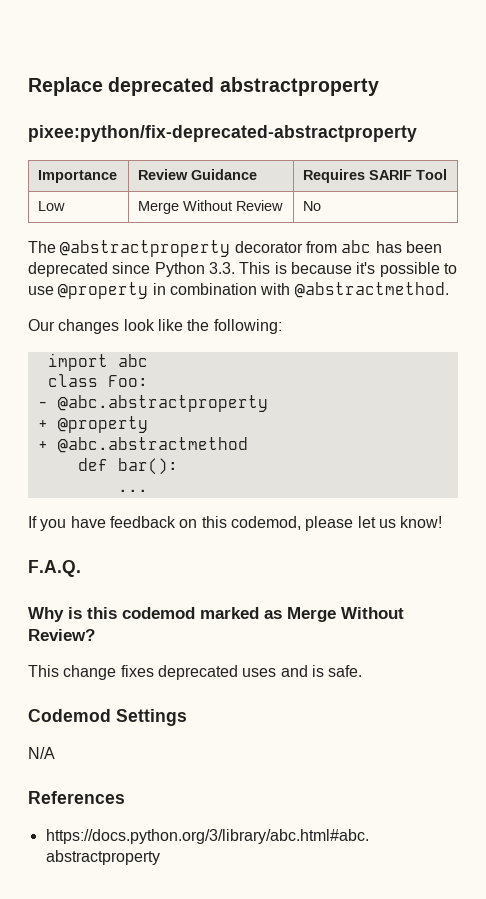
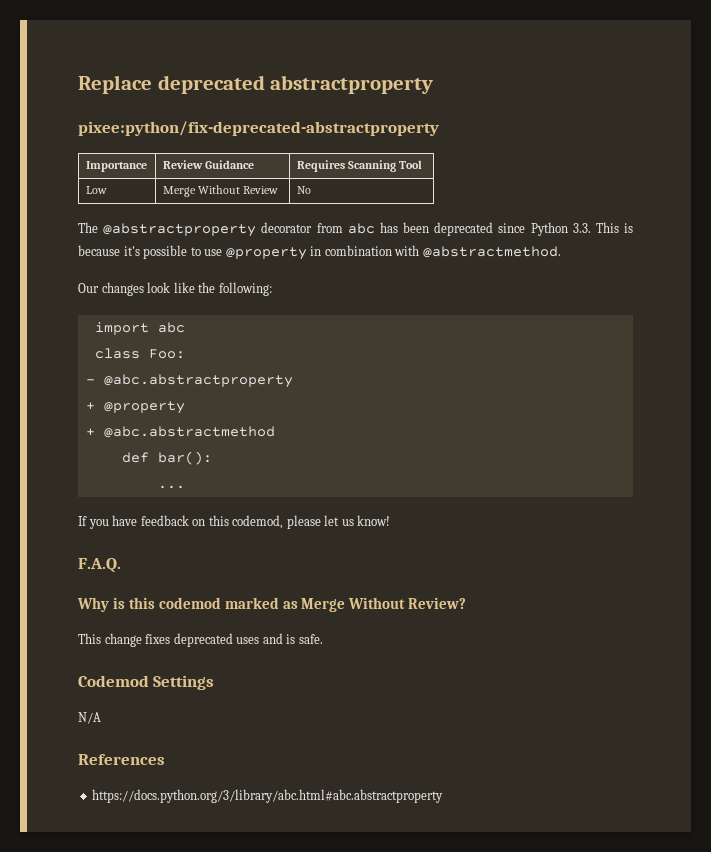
- Importance | Review Guidance | Requires SARIF Tool
+ Importance | Review Guidance | Requires Scanning Tool

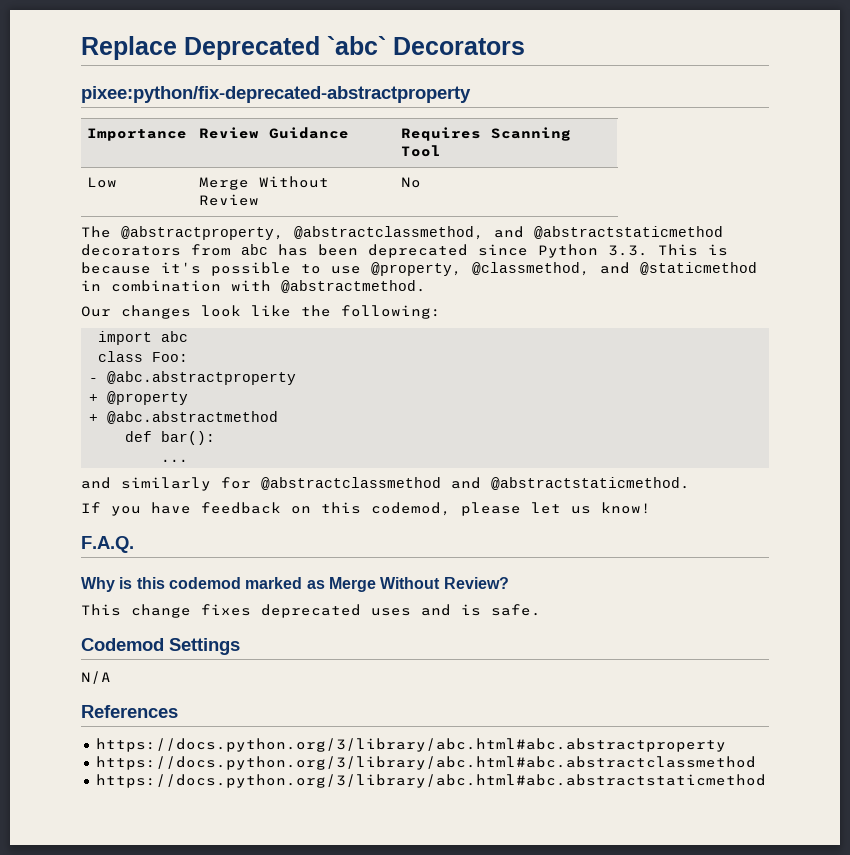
- Replace deprecated abstractproperty
+ Replace Deprecated `abc` Decorators
- The @abstractproperty decorator from abc has been deprecated since Python 3.3. This is because it's possible to use @property in combination with @abstractmethod.
+ The @abstractproperty, @abstractclassmethod, and @abstractstaticmethod decorators from abc has been deprecated since Python 3.3. This is because it's possible to use @property, @classmethod, and @staticmethod in combination with @abstractmethod.
+ and similarly for @abstractclassmethod and @abstractstaticmethod.
+ https://docs.python.org/3/library/abc.html#abc.abstractclassmethod
+ https://docs.python.org/3/library/abc.html#abc.abstractstaticmethod

